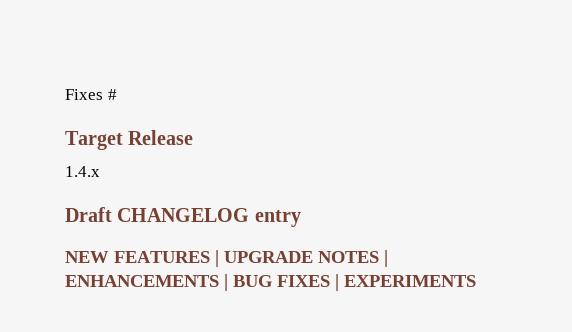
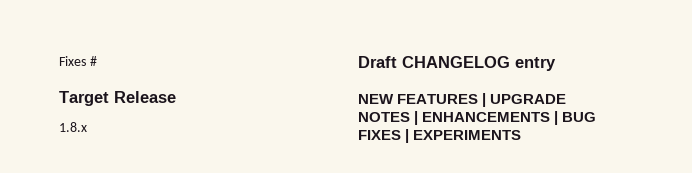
- 1.4.x
+ 1.8.x

